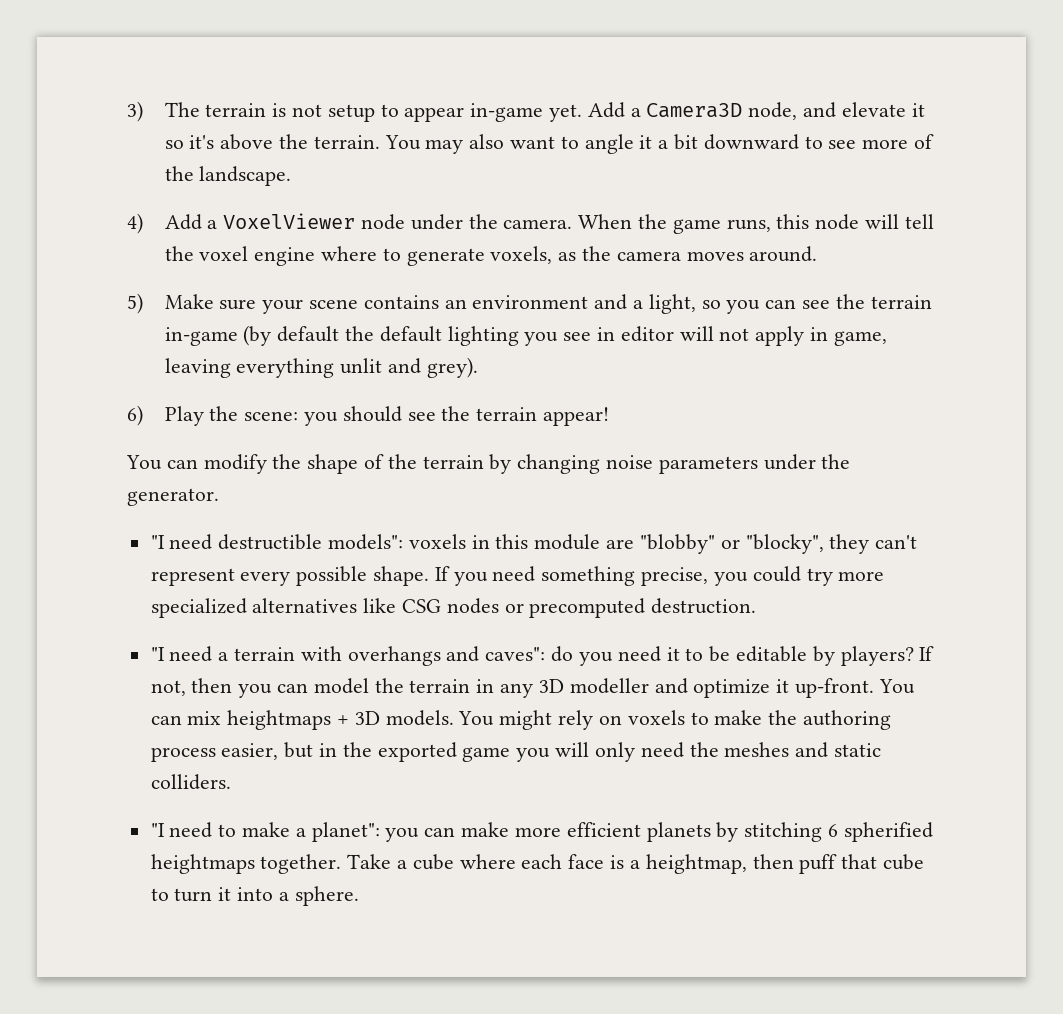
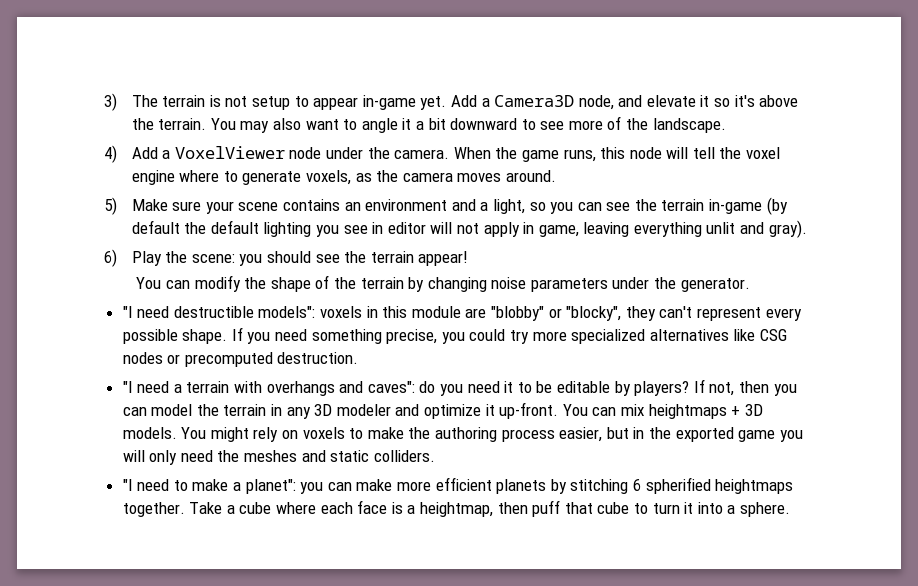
- 5) Make sure your scene contains an environment and a light, so you can see the terrain in-game (by default the default lighting you see in editor will not apply in game, leaving everything unlit and grey).
+ 5) Make sure your scene contains an environment and a light, so you can see the terrain in-game (by default the default lighting you see in editor will not apply in game, leaving everything unlit and gray).
- If not, then you can model the terrain in any 3D modeller and optimize it up-front.
+ If not, then you can model the terrain in any 3D modeler and optimize it up-front.

